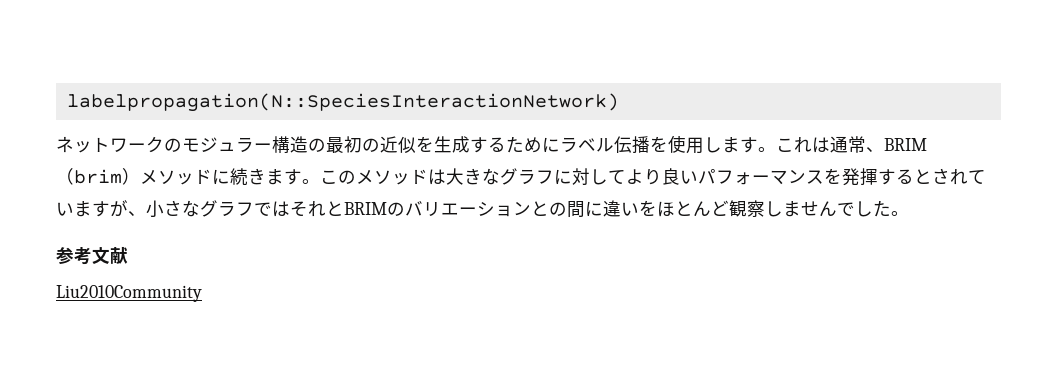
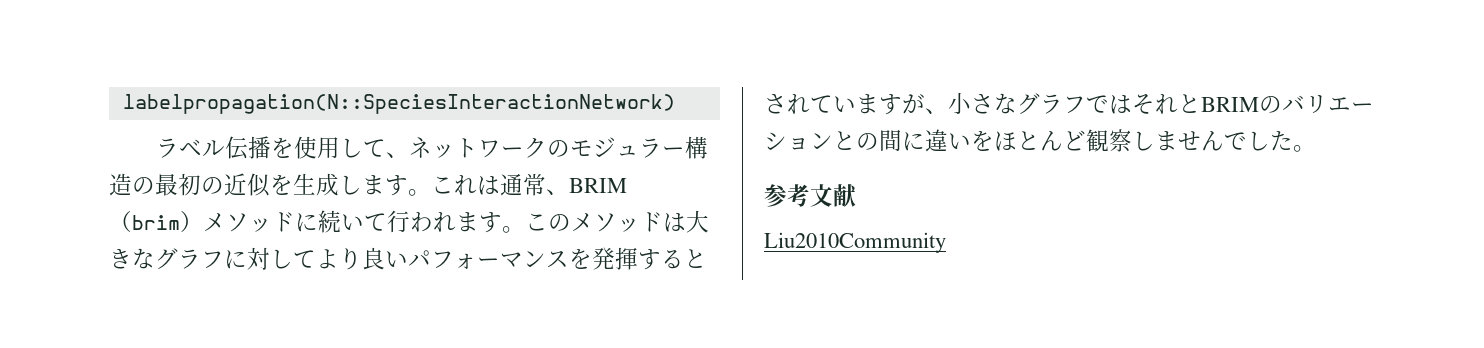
- ネットワークのモジュラー構造の最初の近似を生成するためにラベル伝播を使用します。
+ ラベル伝播を使用して、ネットワークのモジュラー構造の最初の近似を生成します。
- これは通常、BRIM（brim）メソッドに続きます。
+ これは通常、BRIM（brim）メソッドに続いて行われます。

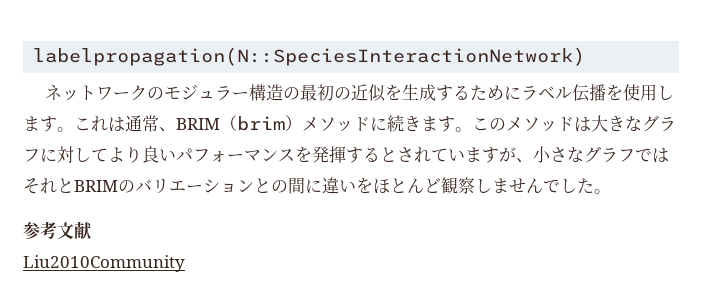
- ラベル伝播を使用して、ネットワークのモジュラー構造の最初の近似を生成します。
+ ネットワークのモジュラー構造の最初の近似を生成するためにラベル伝播を使用します。
- これは通常、BRIM（brim）メソッドに続いて行われます。
+ これは通常、BRIM（brim）メソッドに続きます。

